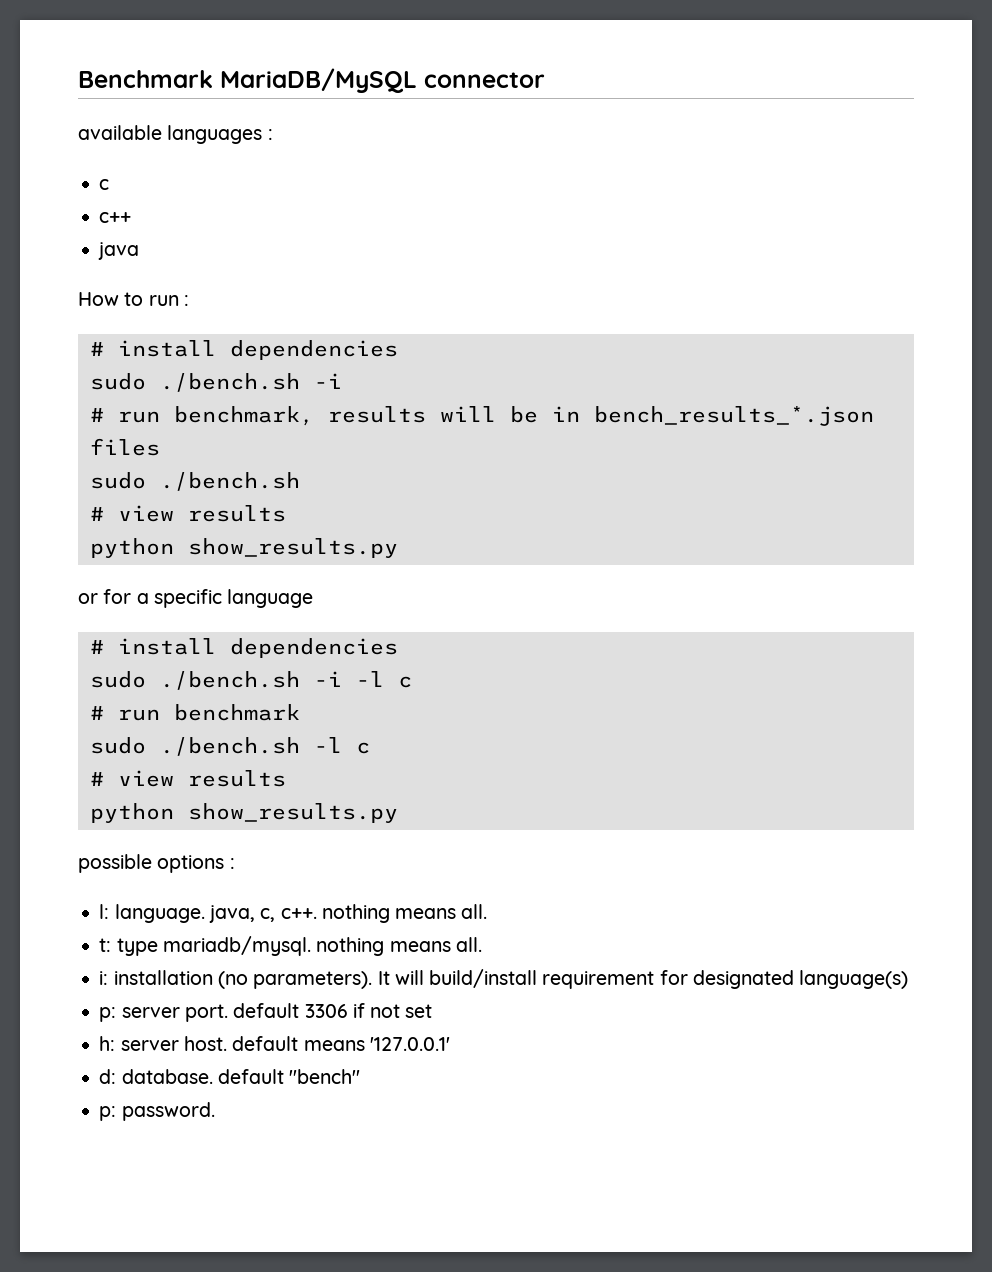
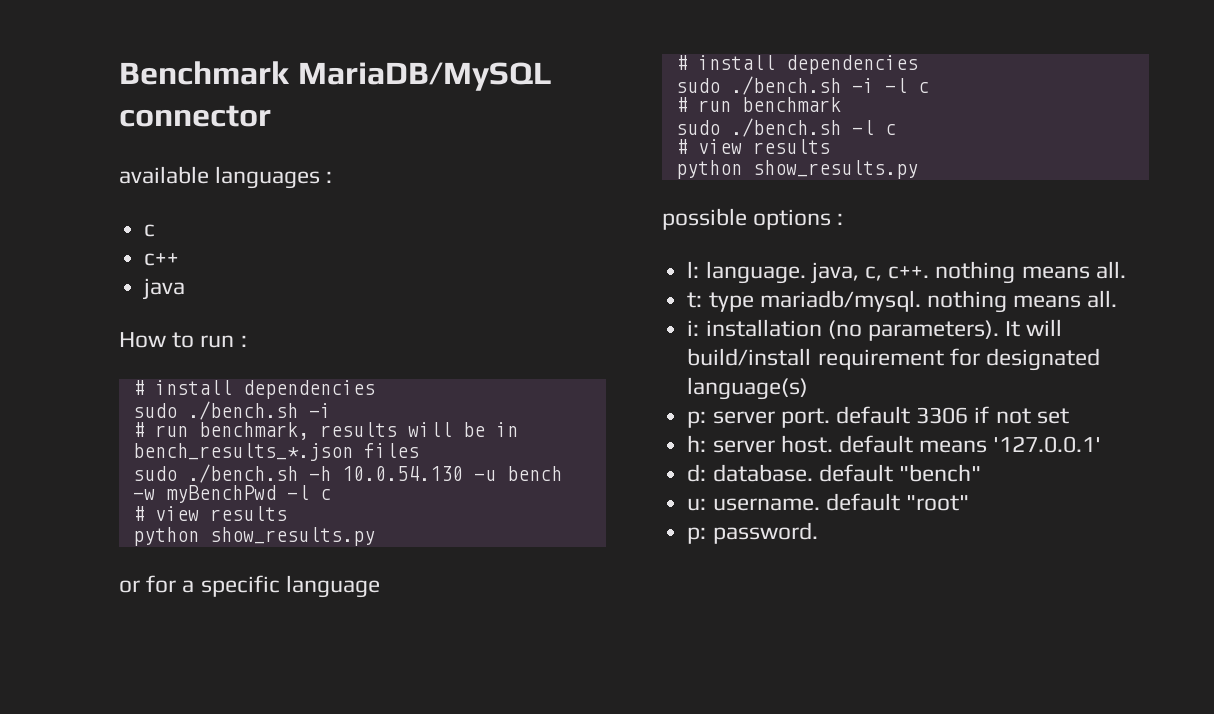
  # run benchmark, results will be in bench_results_*.json files
- sudo ./bench.sh
+ sudo ./bench.sh -h 10.0.54.130 -u bench -w myBenchPwd -l c
+ u: username. default "root"

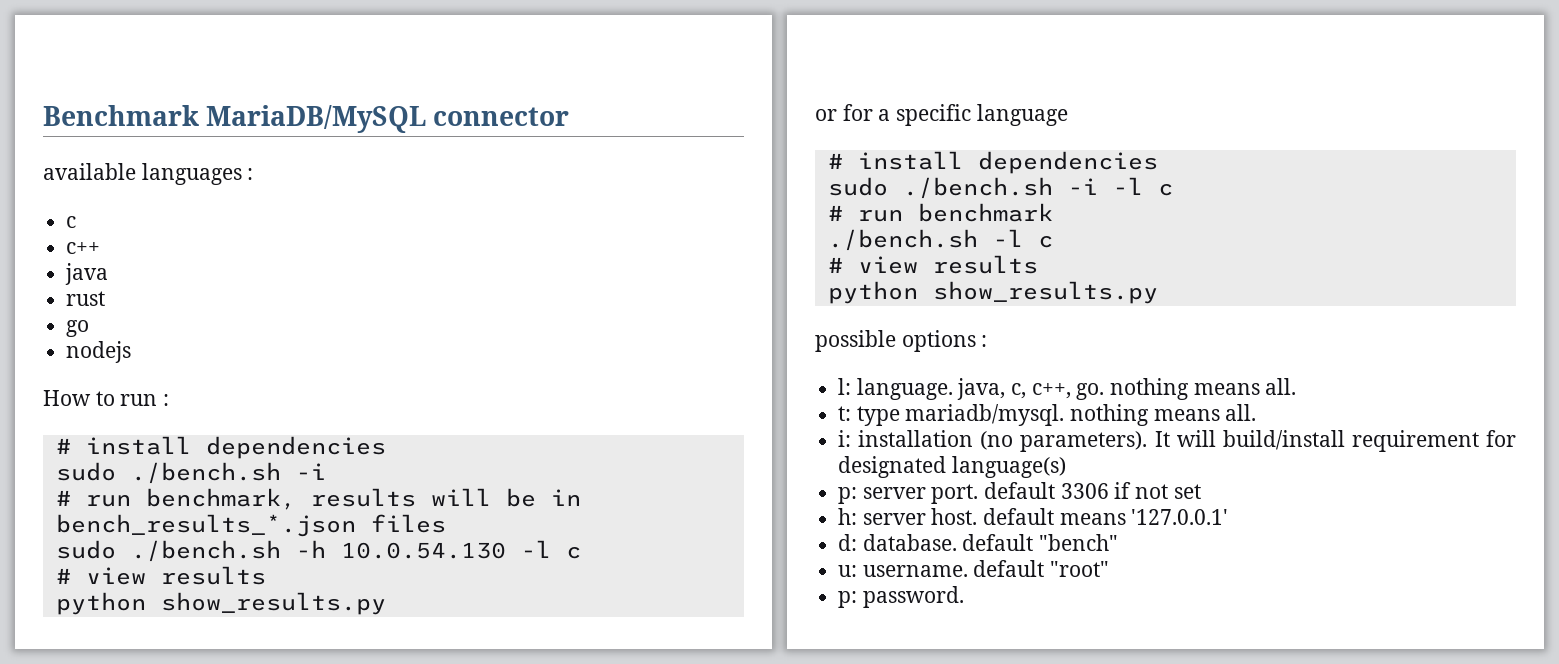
+ rust
+ go
+ nodejs
- sudo ./bench.sh -h 10.0.54.130 -u bench -w myBenchPwd -l c
+ sudo ./bench.sh -h 10.0.54.130 -l c
- sudo ./bench.sh -l c
+ ./bench.sh -l c
- l: language. java, c, c++. nothing means all.
+ l: language. java, c, c++, go. nothing means all.

